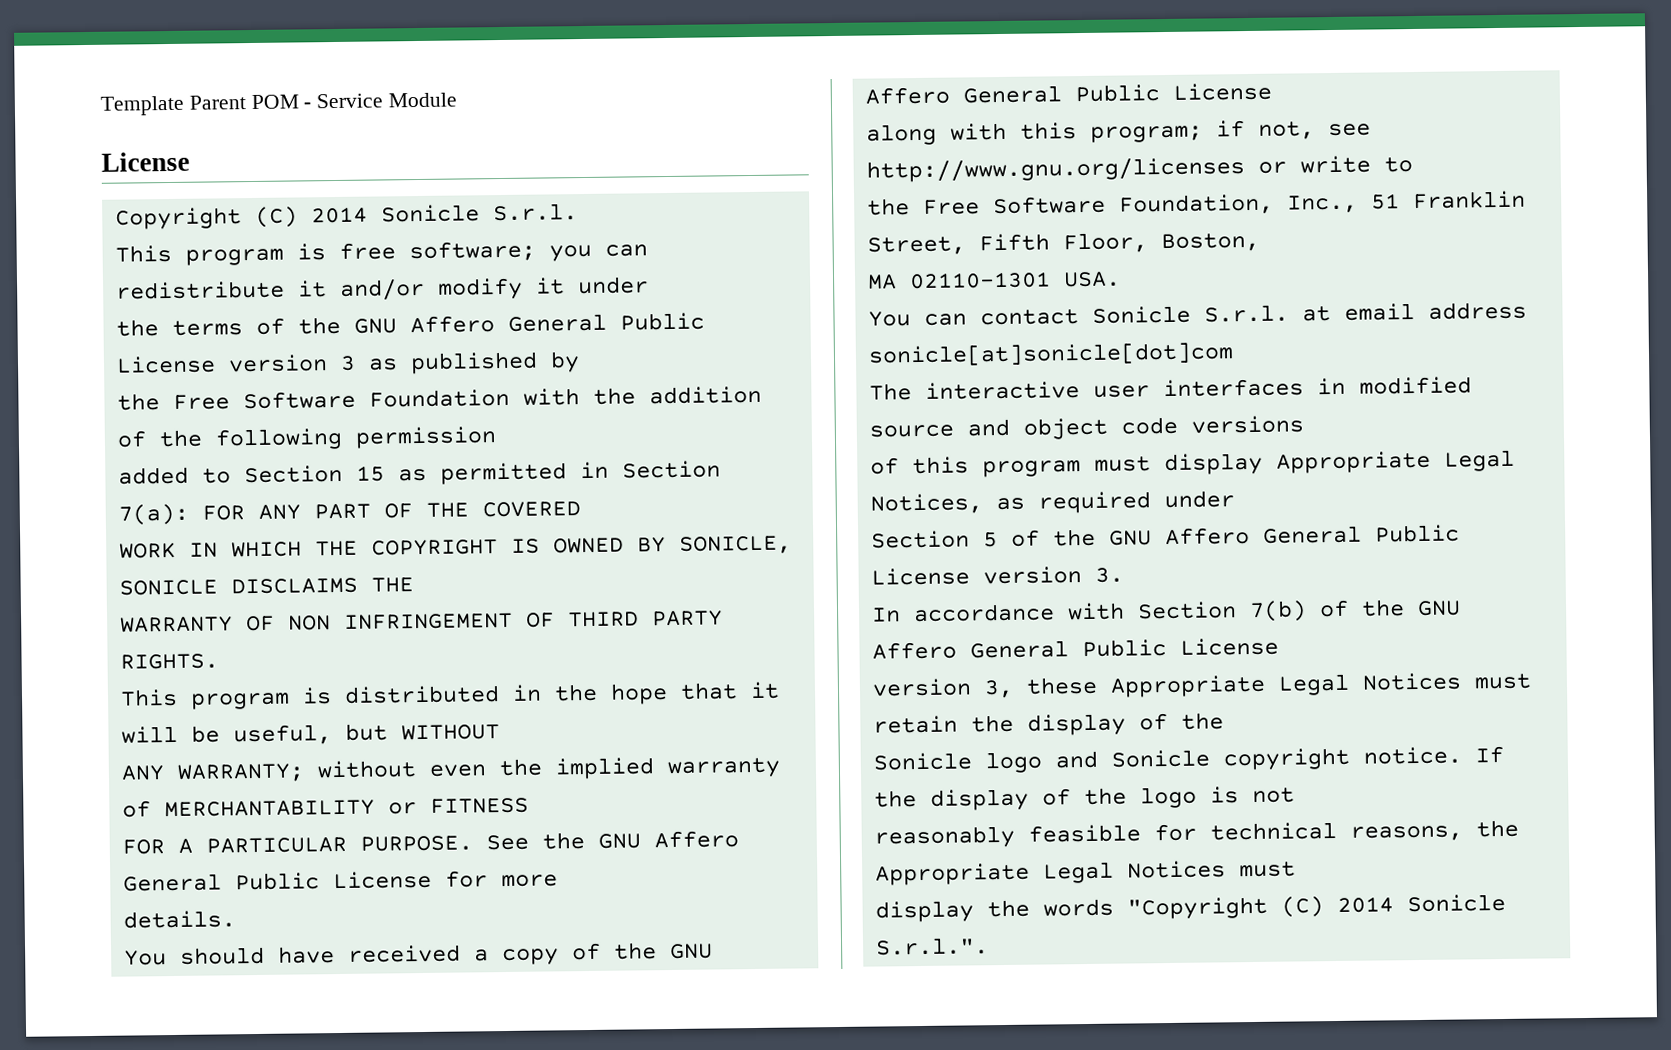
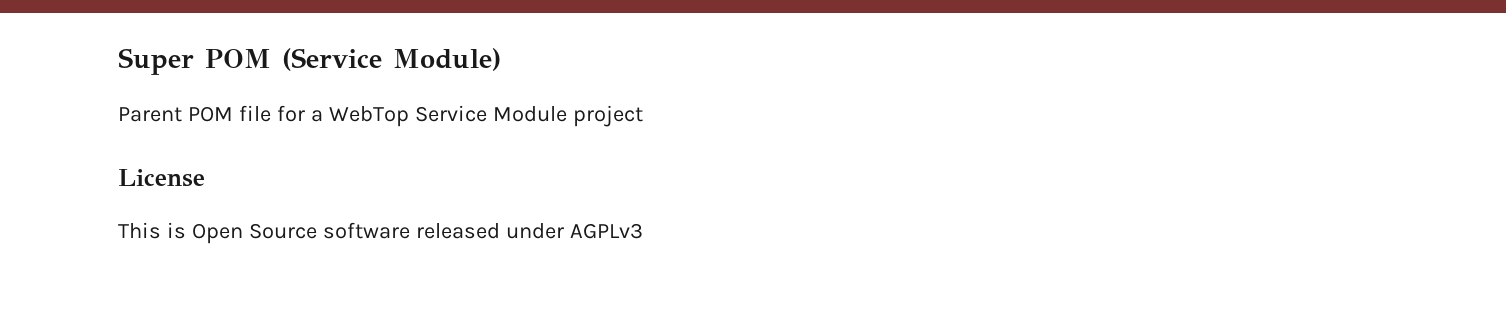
- Template Parent POM - Service Module
+ Super POM (Service Module)
+ Parent POM file for a WebTop Service Module project
  License
- Copyright (C) 2014 Sonicle S.r.l.
- This program is free software; you can redistribute it and/or modify it under
- the terms of the GNU Affero General Public License version 3 as published by
- the Free Software Foundation with the addition of the following permission
- added to Section 15 as permitted in Section 7(a): FOR ANY PART OF THE COVERED
- WORK IN WHICH THE COPYRIGHT IS OWNED BY SONICLE, SONICLE DISCLAIMS THE
- WARRANTY OF NON INFRINGEMENT OF THIRD PARTY RIGHTS.
- This program is distributed in the hope that it will be useful, but WITHOUT
- ANY WARRANTY; without even the implied warranty of MERCHANTABILITY or FITNESS
- FOR A PARTICULAR PURPOSE. See the GNU Affero General Public License for more
- details.
- You should have received a copy of the GNU Affero General Public License
- along with this program; if not, see http://www.gnu.org/licenses or write to
- the Free Software Foundation, Inc., 51 Franklin Street, Fifth Floor, Boston,
- MA 02110-1301 USA.
- You can contact Sonicle S.r.l. at email address sonicle[at]sonicle[dot]com
- The interactive user interfaces in modified source and object code versions
- of this program must display Appropriate Legal Notices, as required under
- Section 5 of the GNU Affero General Public License version 3.
- In accordance with Section 7(b) of the GNU Affero General Public License
- version 3, these Appropriate Legal Notices must retain the display of the
- Sonicle logo and Sonicle copyright notice. If the display of the logo is not
- reasonably feasible for technical reasons, the Appropriate Legal Notices must
- display the words "Copyright (C) 2014 Sonicle S.r.l.".
+ This is Open Source software released under AGPLv3

